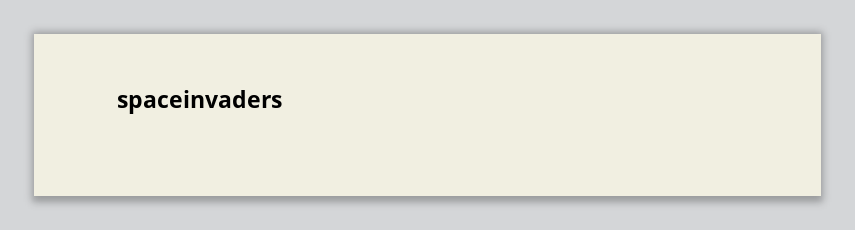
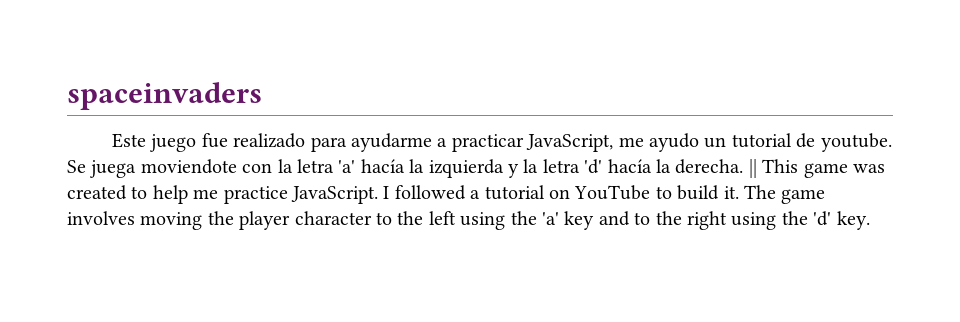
+ Este juego fue realizado para ayudarme a practicar JavaScript, me ayudo un tutorial de youtube. Se juega moviendote con la letra 'a' hacía la izquierda y la letra 'd' hacía la derecha. || This game was created to help me practice JavaScript. I followed a tutorial on YouTube to build it. The game involves moving the player character to the left using the 'a' key and to the right using the 'd' key.

